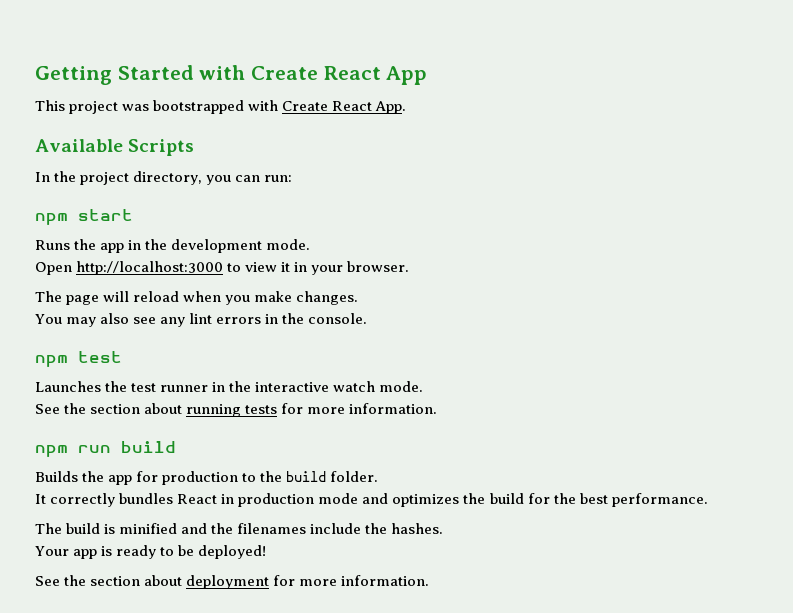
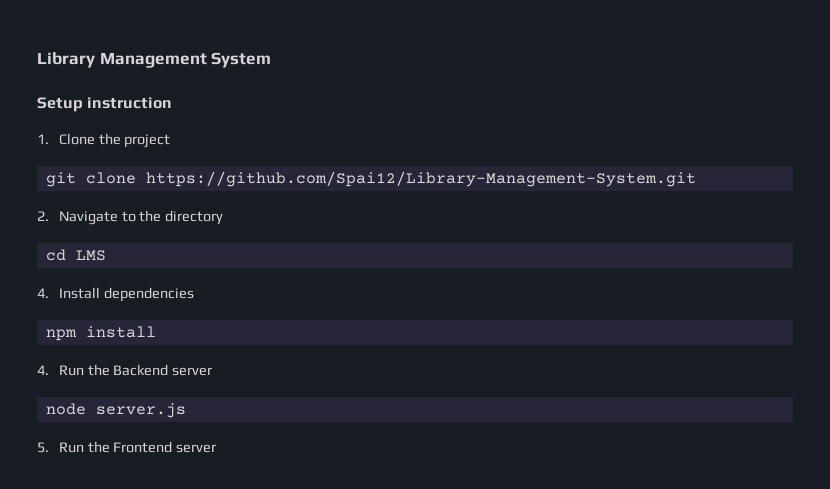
- Getting Started with Create React App
- This project was bootstrapped with Create React App.
- Available Scripts
- In the project directory, you can run:
- npm start
- Runs the app in the development mode.
- Open http://localhost:3000 to view it in your browser.
- The page will reload when you make changes.
- You may also see any lint errors in the console.
- npm test
- Launches the test runner in the interactive watch mode.
- See the section about running tests for more information.
- npm run build
- Builds the app for production to the build folder.
- It correctly bundles React in production mode and optimizes the build for the best performance.
- The build is minified and the filenames include the hashes.
- Your app is ready to be deployed!
- See the section about deployment for more information.
+ Library Management System
+ Setup instruction
+ 1. Clone the project
+ git clone https://github.com/Spai12/Library-Management-System.git
+ 2. Navigate to the directory
+ cd LMS
+ 4. Install dependencies
+ npm install
+ 4. Run the Backend server
+ node server.js
+ 5. Run the Frontend server

